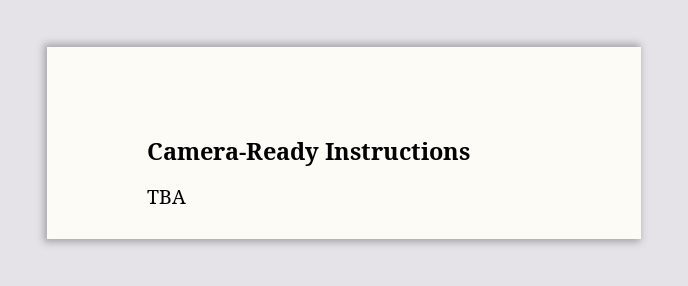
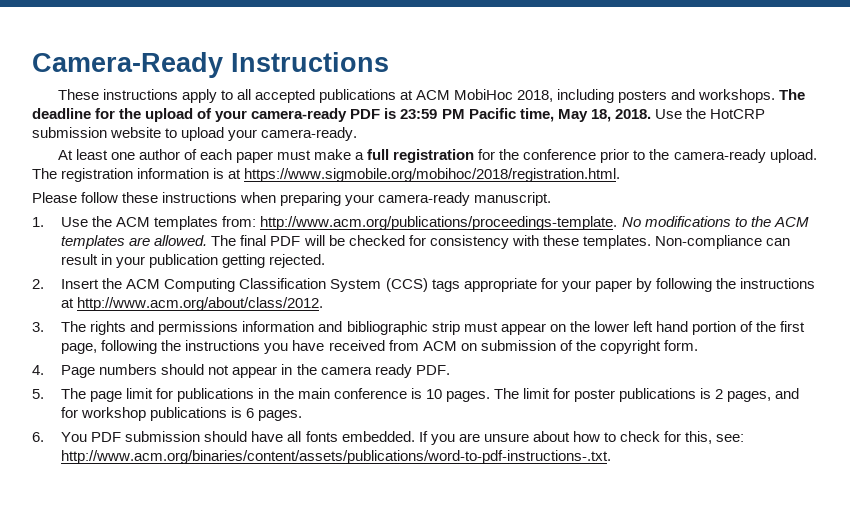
- TBA
+ These instructions apply to all accepted publications at ACM MobiHoc 2018, including posters and workshops. The deadline for the upload of your camera-ready PDF is 23:59 PM Pacific time, May 18, 2018. Use the HotCRP submission website to upload your camera-ready.
+ At least one author of each paper must make a full registration for the conference prior to the camera-ready upload. The registration information is at https://www.sigmobile.org/mobihoc/2018/registration.html.
+ Please follow these instructions when preparing your camera-ready manuscript.
+ 1. Use the ACM templates from: http://www.acm.org/publications/proceedings-template. No modifications to the ACM templates are allowed. The final PDF will be checked for consistency with these templates. Non-compliance can result in your publication getting rejected.
+ 2. Insert the ACM Computing Classification System (CCS) tags appropriate for your paper by following the instructions at http://www.acm.org/about/class/2012.
+ 3. The rights and permissions information and bibliographic strip must appear on the lower left hand portion of the first page, following the instructions you have received from ACM on submission of the copyright form.
+ 4. Page numbers should not appear in the camera ready PDF.
+ 5. The page limit for publications in the main conference is 10 pages. The limit for poster publications is 2 pages, and for workshop publications is 6 pages.
+ 6. You PDF submission should have all fonts embedded. If you are unsure about how to check for this, see: http://www.acm.org/binaries/content/assets/publications/word-to-pdf-instructions-.txt.

